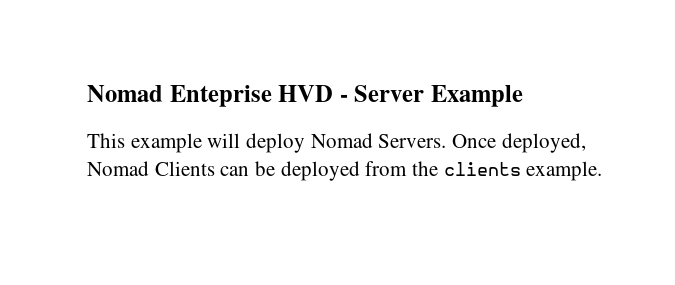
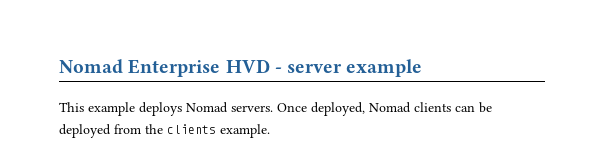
- Nomad Enteprise HVD - Server Example
+ Nomad Enterprise HVD - server example
- This example will deploy Nomad Servers.
+ This example deploys Nomad servers.
- Once deployed, Nomad Clients can be deployed from the clients example.
+ Once deployed, Nomad clients can be deployed from the clients example.

